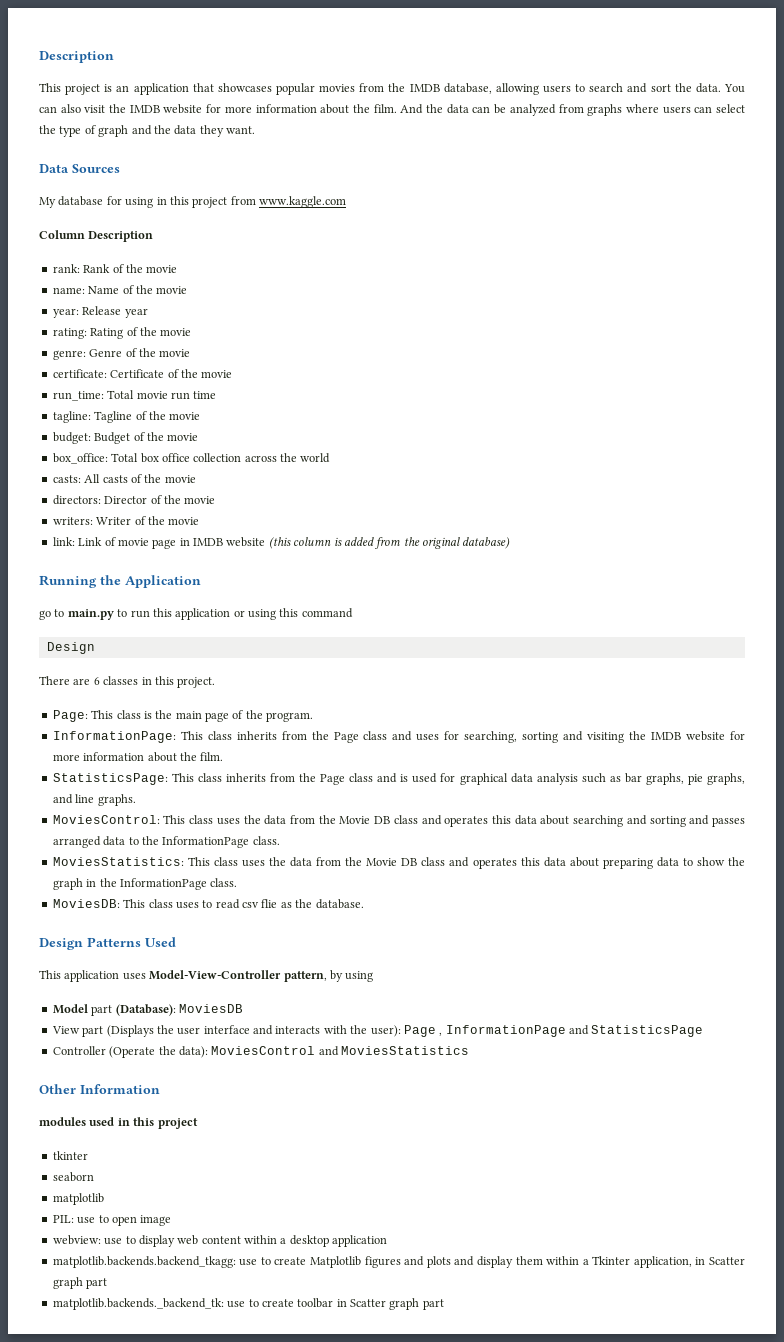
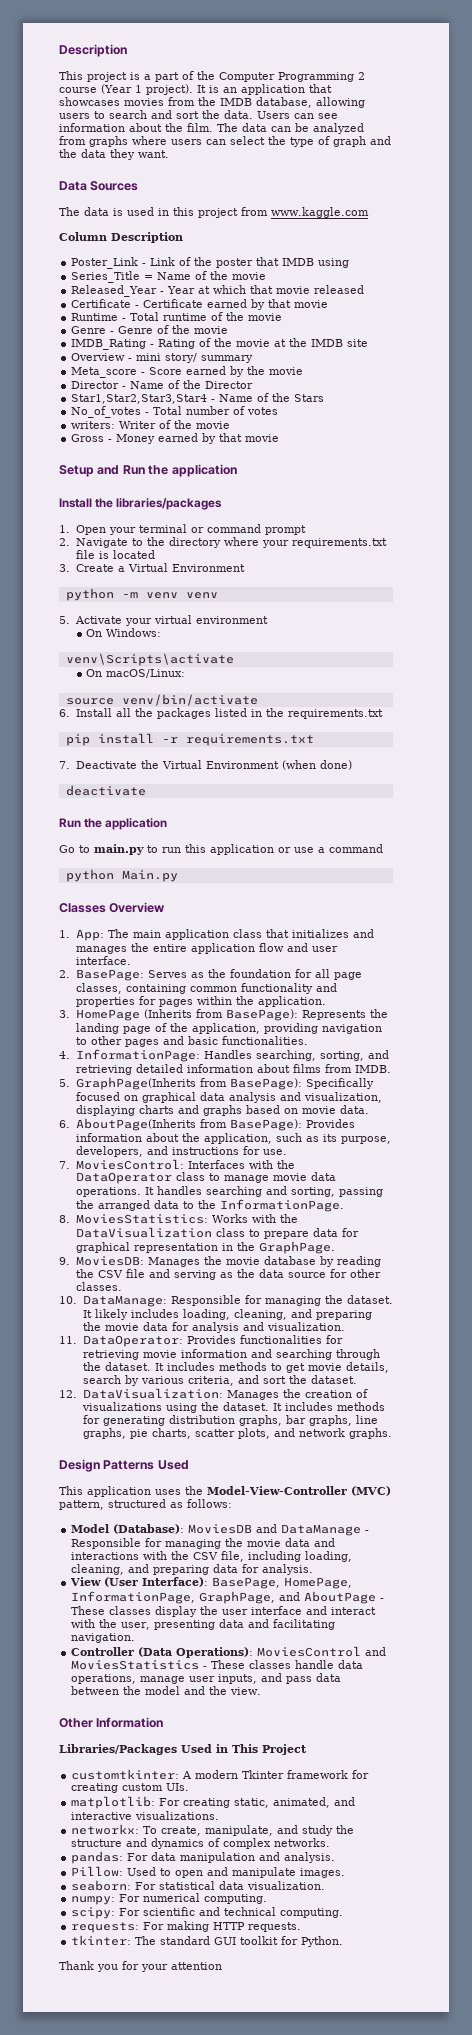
- This project is an application that showcases popular movies from the IMDB database, allowing users to search and sort the data.
+ This project is a part of the Computer Programming 2 course (Year 1 project). It is an application that showcases movies from the IMDB database, allowing users to search and sort the data.
- You can also visit the IMDB website for more information about the film. And the data can be analyzed from graphs where users can select the type of graph and the data they want.
+ Users can see information about the film. The data can be analyzed from graphs where users can select the type of graph and the data they want.
- My database for using in this project from www.kaggle.com
+ The data is used in this project from www.kaggle.com
- rank: Rank of the movie
- name: Name of the movie
- year: Release year
- rating: Rating of the movie
- genre: Genre of the movie
+ Poster_Link - Link of the poster that IMDB using
+ Series_Title = Name of the movie
+ Released_Year - Year at which that movie released
+ Certificate - Certificate earned by that movie
+ Runtime - Total runtime of the movie
+ Genre - Genre of the movie
- certificate: Certificate of the movie
- run_time: Total movie run time
- tagline: Tagline of the movie
- budget: Budget of the movie
- box_office: Total box office collection across the world
- casts: All casts of the movie
- directors: Director of the movie
+ IMDB_Rating - Rating of the movie at the IMDB site
+ Overview - mini story/ summary
+ Meta_score - Score earned by the movie
+ Director - Name of the Director
+ Star1,Star2,Star3,Star4 - Name of the Stars
+ No_of_votes - Total number of votes
- link: Link of movie page in IMDB website (this column is added from the original database)
- Running the Application
- go to main.py to run this application or using this command
- Design
- There are 6 classes in this project.
- Page: This class is the main page of the program.
- InformationPage: This class inherits from the Page class and uses for searching, sorting and visiting the IMDB website for more information about the film.
- StatisticsPage: This class inherits from the Page class and is used for graphical data analysis such as bar graphs, pie graphs, and line graphs.
- MoviesControl: This class uses the data from the Movie DB class and operates this data about searching and sorting and passes arranged data to the InformationPage class.
- MoviesStatistics: This class uses the data from the Movie DB class and operates this data about preparing data to show the graph in the InformationPage class.
- MoviesDB: This class uses to read csv flie as the database.
+ Gross - Money earned by that movie
+ Setup and Run the application
+ Install the libraries/packages
+ 1. Open your terminal or command prompt
+ 2. Navigate to the directory where your requirements.txt file is located
+ 3. Create a Virtual Environment
+ python -m venv venv
+ 5. Activate your virtual environment
+ On Windows:
+ venv\Scripts\activate
+ On macOS/Linux:
+ source venv/bin/activate
+ 6. Install all the packages listed in the requirements.txt
+ pip install -r requirements.txt
+ 7. Deactivate the Virtual Environment (when done)
+ deactivate
+ Run the application
+ Go to main.py to run this application or use a command
+ python Main.py
+ Classes Overview
+ 1. App: The main application class that initializes and manages the entire application flow and user interface.
+ 2. BasePage: Serves as the foundation for all page classes, containing common functionality and properties for pages within the application.
+ 3. HomePage (Inherits from BasePage): Represents the landing page of the application, providing navigation to other pages and basic functionalities.
+ 4. InformationPage: Handles searching, sorting, and retrieving detailed information about films from IMDB.
+ 5. GraphPage(Inherits from BasePage): Specifically focused on graphical data analysis and visualization, displaying charts and graphs based on movie data.
+ 6. AboutPage(Inherits from BasePage): Provides information about the application, such as its purpose, developers, and instructions for use.
+ 7. MoviesControl: Interfaces with the DataOperator class to manage movie data operations. It handles searching and sorting, passing the arranged data to the InformationPage.
+ 8. MoviesStatistics: Works with the DataVisualization class to prepare data for graphical representation in the GraphPage.
+ 9. MoviesDB: Manages the movie database by reading the CSV file and serving as the data source for other classes.
+ 10. DataManage: Responsible for managing the dataset. It likely includes loading, cleaning, and preparing the movie data for analysis and visualization.
+ 11. DataOperator: Provides functionalities for retrieving movie information and searching through the dataset. It includes methods to get movie details, search by various criteria, and sort the dataset.
+ 12. DataVisualization: Manages the creation of visualizations using the dataset. It includes methods for generating distribution graphs, bar graphs, line graphs, pie charts, scatter plots, and network graphs.
- This application uses Model-View-Controller pattern, by using
+ This application uses the Model-View-Controller (MVC) pattern, structured as follows:
- Model part (Database): MoviesDB
- View part (Displays the user interface and interacts with the user): Page , InformationPage and StatisticsPage
- Controller (Operate the data): MoviesControl and MoviesStatistics
+ Model (Database): MoviesDB and DataManage - Responsible for managing the movie data and interactions with the CSV file, including loading, cleaning, and preparing data for analysis.
+ View (User Interface): BasePage, HomePage, InformationPage, GraphPage, and AboutPage - These classes display the user interface and interact with the user, presenting data and facilitating navigation.
+ Controller (Data Operations): MoviesControl and MoviesStatistics - These classes handle data operations, manage user inputs, and pass data between the model and the view.
  Other Information
- modules used in this project
- tkinter
- seaborn
- matplotlib
- PIL: use to open image
- webview: use to display web content within a desktop application
- matplotlib.backends.backend_tkagg: use to create Matplotlib figures and plots and display them within a Tkinter application, in Scatter graph part
- matplotlib.backends._backend_tk: use to create toolbar in Scatter graph part
+ Libraries/Packages Used in This Project
+ customtkinter: A modern Tkinter framework for creating custom UIs.
+ matplotlib: For creating static, animated, and interactive visualizations.
+ networkx: To create, manipulate, and study the structure and dynamics of complex networks.
+ pandas: For data manipulation and analysis.
+ Pillow: Used to open and manipulate images.
+ seaborn: For statistical data visualization.
+ numpy: For numerical computing.
+ scipy: For scientific and technical computing.
+ requests: For making HTTP requests.
+ tkinter: The standard GUI toolkit for Python.
+ Thank you for your attention

